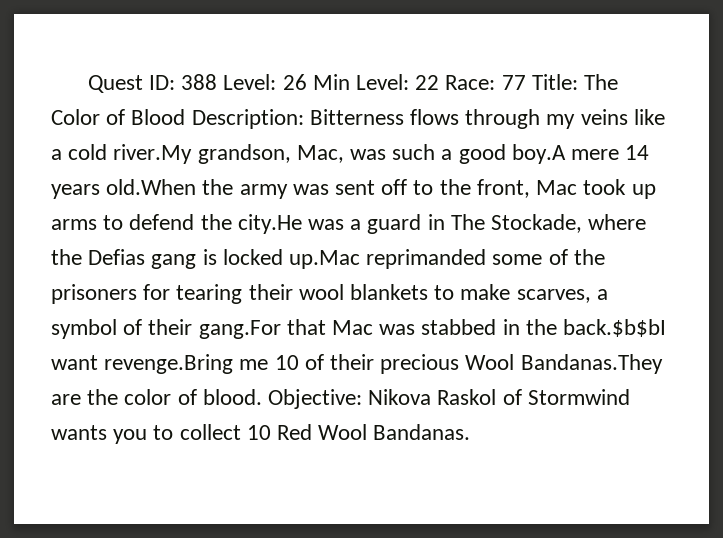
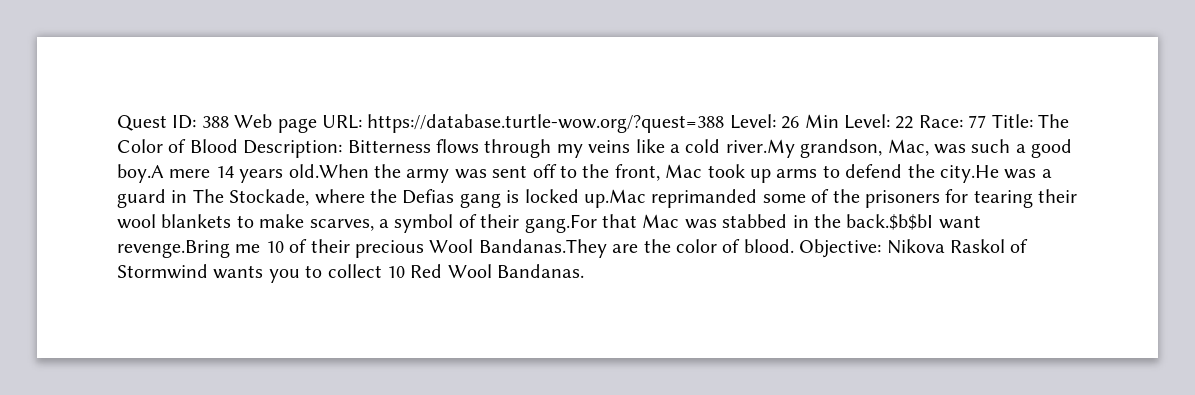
- 388 Level:
+ 388 Web page URL: https://database.turtle-wow.org/?quest=388 Level:

